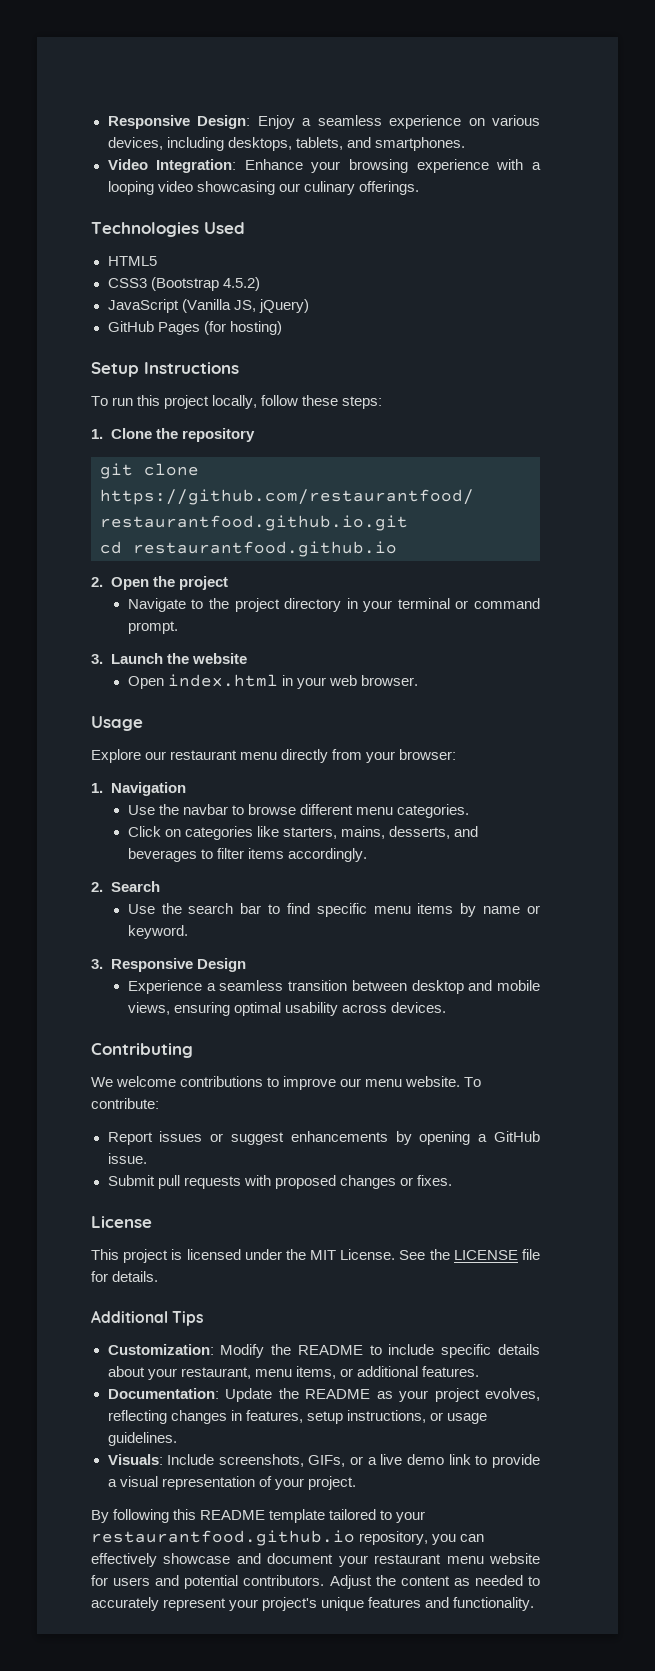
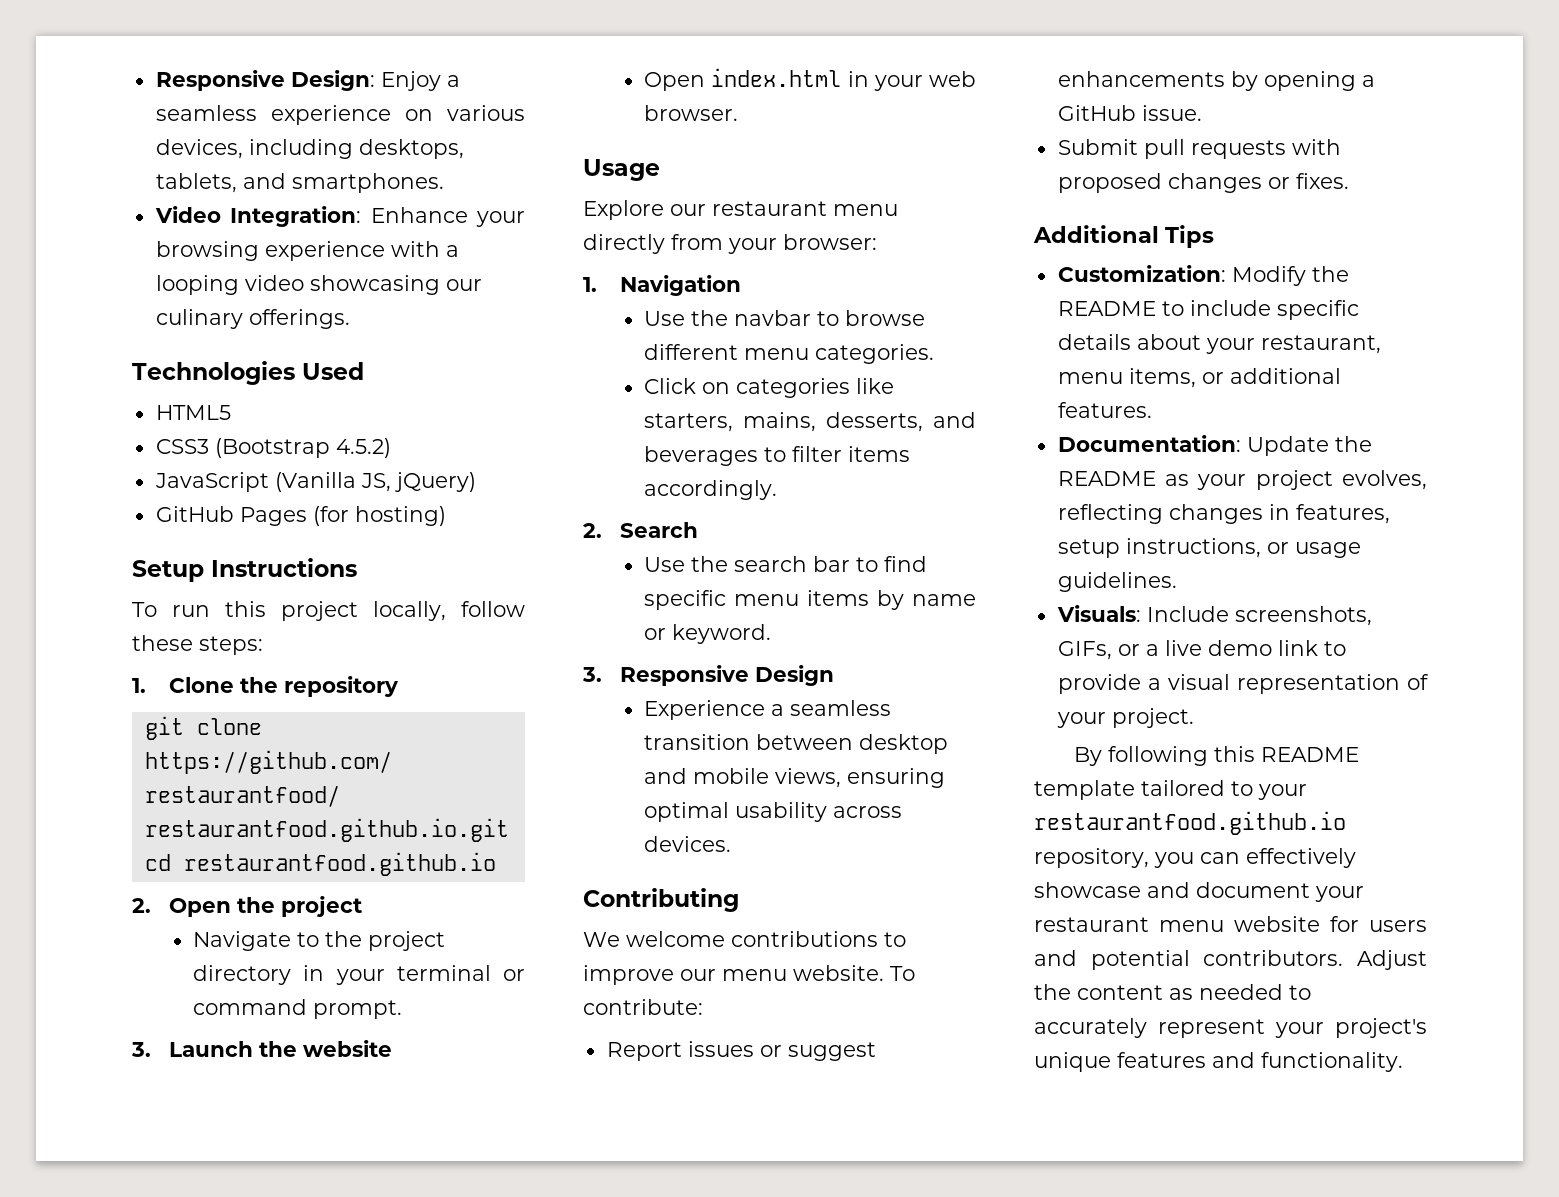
- License
- This project is licensed under the MIT License. See the LICENSE file for details.

